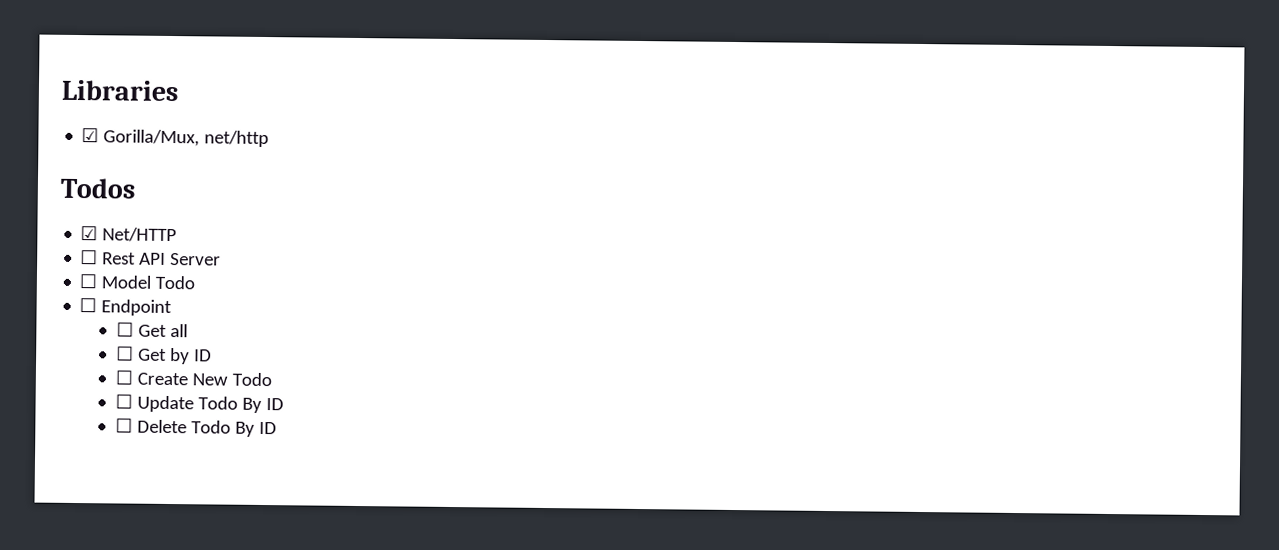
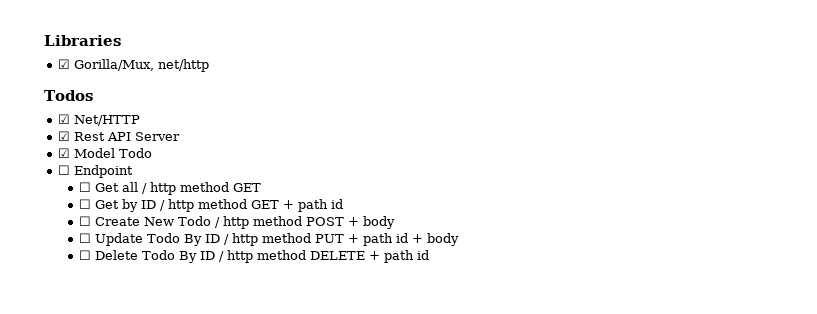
- ☐ Rest API Server
+ ☑ Rest API Server
- ☐ Model Todo
+ ☑ Model Todo
- ☐ Get all
+ ☐ Get all / http method GET
- ☐ Get by ID
- ☐ Create New Todo
+ ☐ Get by ID / http method GET + path id
+ ☐ Create New Todo / http method POST + body
- ☐ Update Todo By ID
+ ☐ Update Todo By ID / http method PUT + path id + body
- ☐ Delete Todo By ID
+ ☐ Delete Todo By ID / http method DELETE + path id

